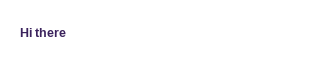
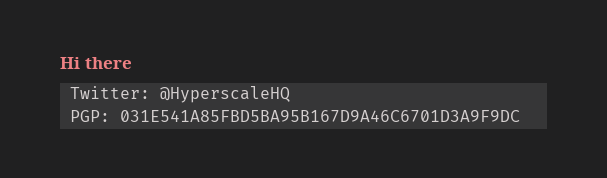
+ Twitter: @HyperscaleHQ
+ PGP: 031E541A85FBD5BA95B167D9A46C6701D3A9F9DC

